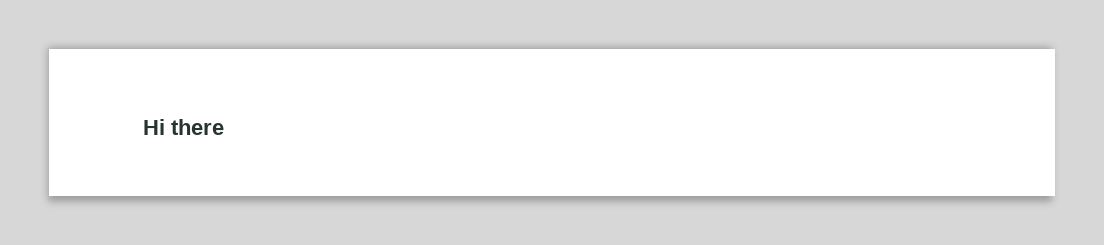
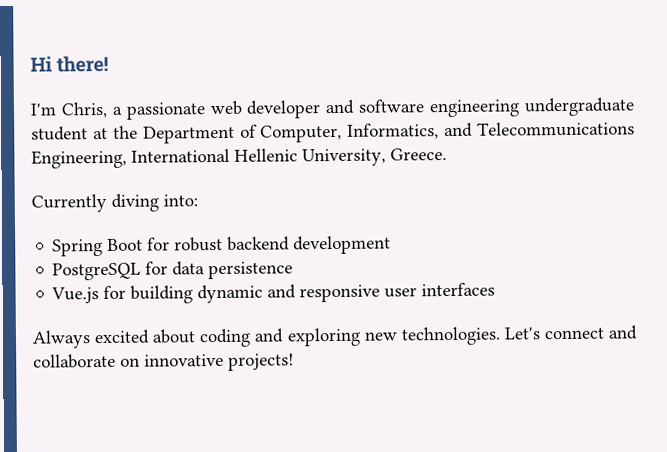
- Hi there
+ Hi there!
+ I'm Chris, a passionate web developer and software engineering undergraduate student at the Department of Computer, Informatics, and Telecommunications Engineering, International Hellenic University, Greece.
+ Currently diving into:
+ Spring Boot for robust backend development
+ PostgreSQL for data persistence
+ Vue.js for building dynamic and responsive user interfaces
+ Always excited about coding and exploring new technologies. Let's connect and collaborate on innovative projects!

